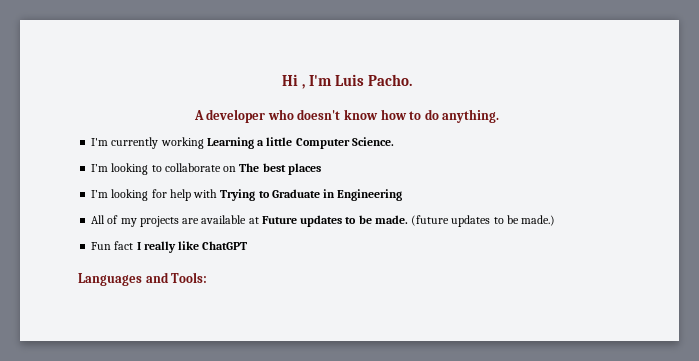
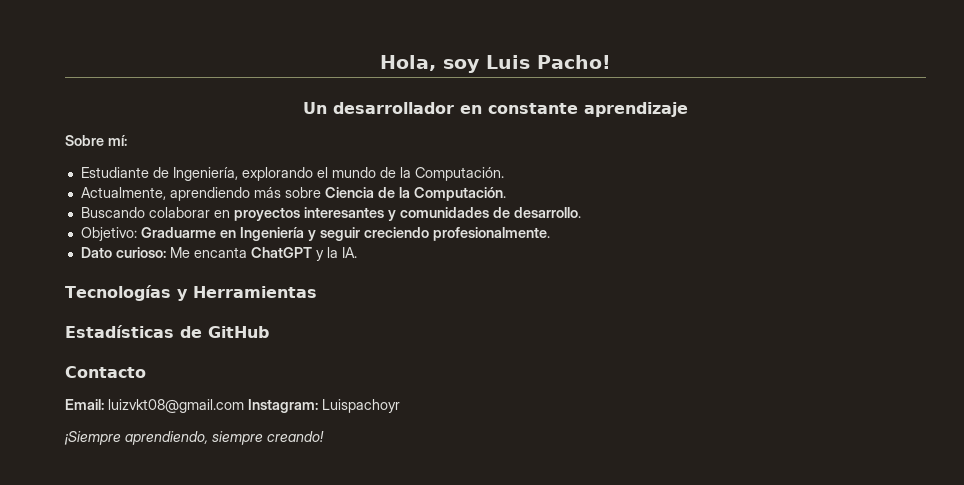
- Hi , I'm Luis Pacho.
- A developer who doesn't know how to do anything.
- I'm currently working Learning a little Computer Science.
- I’m looking to collaborate on The best places
- I’m looking for help with Trying to Graduate in Engineering
- All of my projects are available at Future updates to be made. (future updates to be made.)
- Fun fact I really like ChatGPT
- Languages and Tools:
+ Hola, soy Luis Pacho!
+ Un desarrollador en constante aprendizaje
+ Sobre mí:
+ Estudiante de Ingeniería, explorando el mundo de la Computación.
+ Actualmente, aprendiendo más sobre Ciencia de la Computación.
+ Buscando colaborar en proyectos interesantes y comunidades de desarrollo.
+ Objetivo: Graduarme en Ingeniería y seguir creciendo profesionalmente.
+ Dato curioso: Me encanta ChatGPT y la IA.
+ Tecnologías y Herramientas
+ Estadísticas de GitHub
+ Contacto
+ Email: luizvkt08@gmail.com Instagram: Luispachoyr
+ ¡Siempre aprendiendo, siempre creando!

